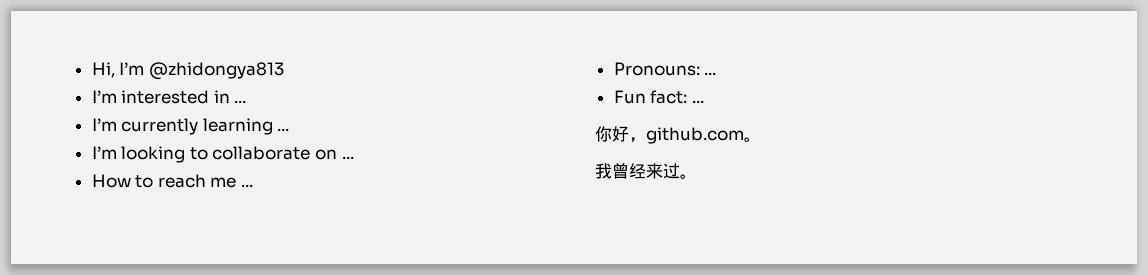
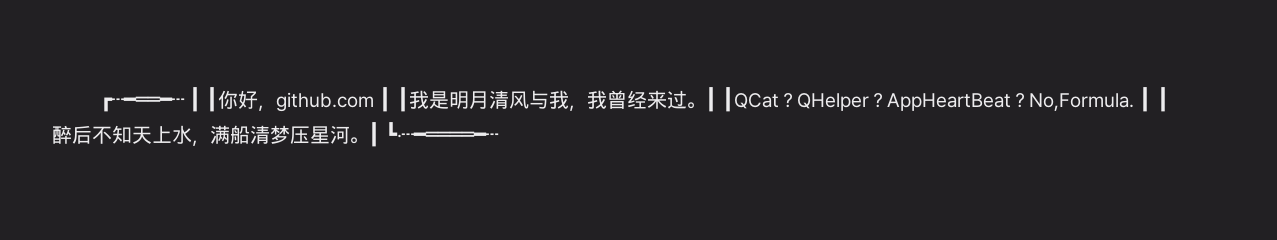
- Hi, I’m @zhidongya813
- I’m interested in ...
- I’m currently learning ...
- I’m looking to collaborate on ...
- How to reach me ...
- Pronouns: ...
- Fun fact: ...
- 你好，github.com。
- 我曾经来过。
+ ┏┄━══━┄ ┃ ┃你好，github.com ┃ ┃我是明月清风与我，我曾经来过。┃ ┃QCat？QHelper？AppHeartBeat？No,Formula. ┃ ┃醉后不知天上水，满船清梦压星河。┃ ┗·┄━════━┄

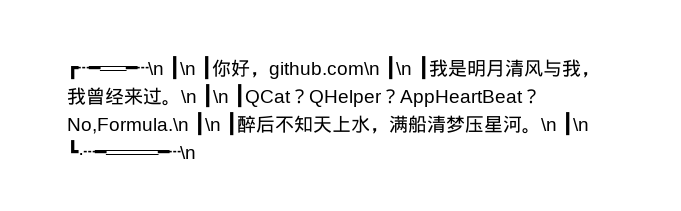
- ┏┄━══━┄ ┃ ┃你好，github.com ┃ ┃我是明月清风与我，我曾经来过。
+ ┏┄━══━┄\n ┃\n ┃你好，github.com\n ┃\n ┃我是明月清风与我，我曾经来过。
- ┃ ┃QCat？
+ \n ┃\n ┃QCat？
- No,Formula. ┃ ┃醉后不知天上水，满船清梦压星河。
+ No,Formula.\n ┃\n ┃醉后不知天上水，满船清梦压星河。
- ┃ ┗·┄━════━┄
+ \n ┃\n ┗·┄━════━┄\n

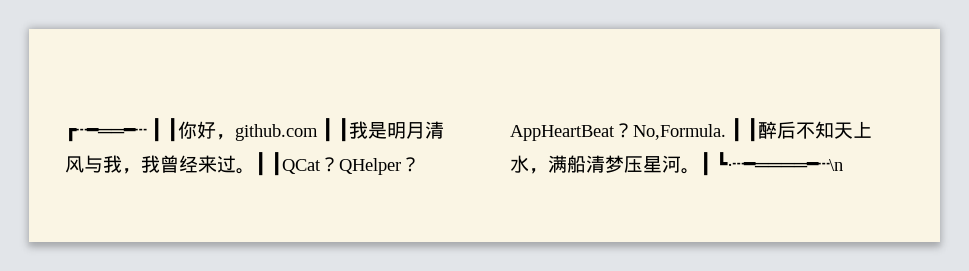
- ┏┄━══━┄\n ┃\n ┃你好，github.com\n ┃\n ┃我是明月清风与我，我曾经来过。
+ ┏┄━══━┄ ┃ ┃你好，github.com ┃ ┃我是明月清风与我，我曾经来过。
- \n ┃\n ┃QCat？
+ ┃ ┃QCat？
- No,Formula.\n ┃\n ┃醉后不知天上水，满船清梦压星河。
+ No,Formula. ┃ ┃醉后不知天上水，满船清梦压星河。
- \n ┃\n ┗·┄━════━┄\n
+ ┃ ┗·┄━════━┄\n

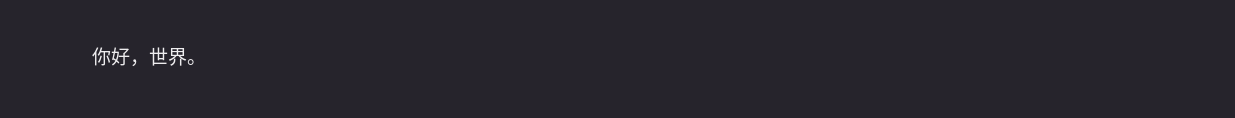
- ┏┄━══━┄ ┃ ┃你好，github.com ┃ ┃我是明月清风与我，我曾经来过。┃ ┃QCat？QHelper？AppHeartBeat？No,Formula. ┃ ┃醉后不知天上水，满船清梦压星河。┃ ┗·┄━════━┄\n
+ 你好，世界。

